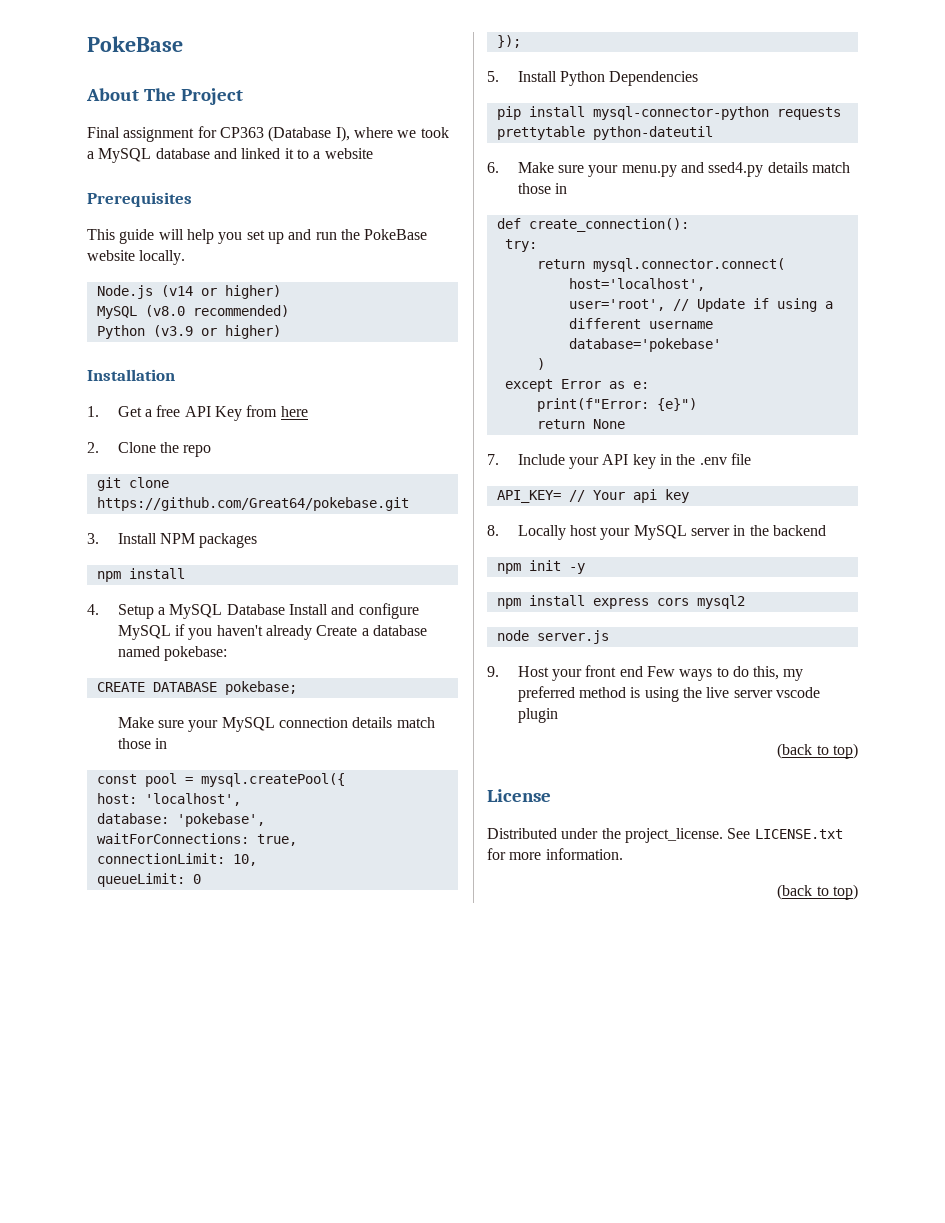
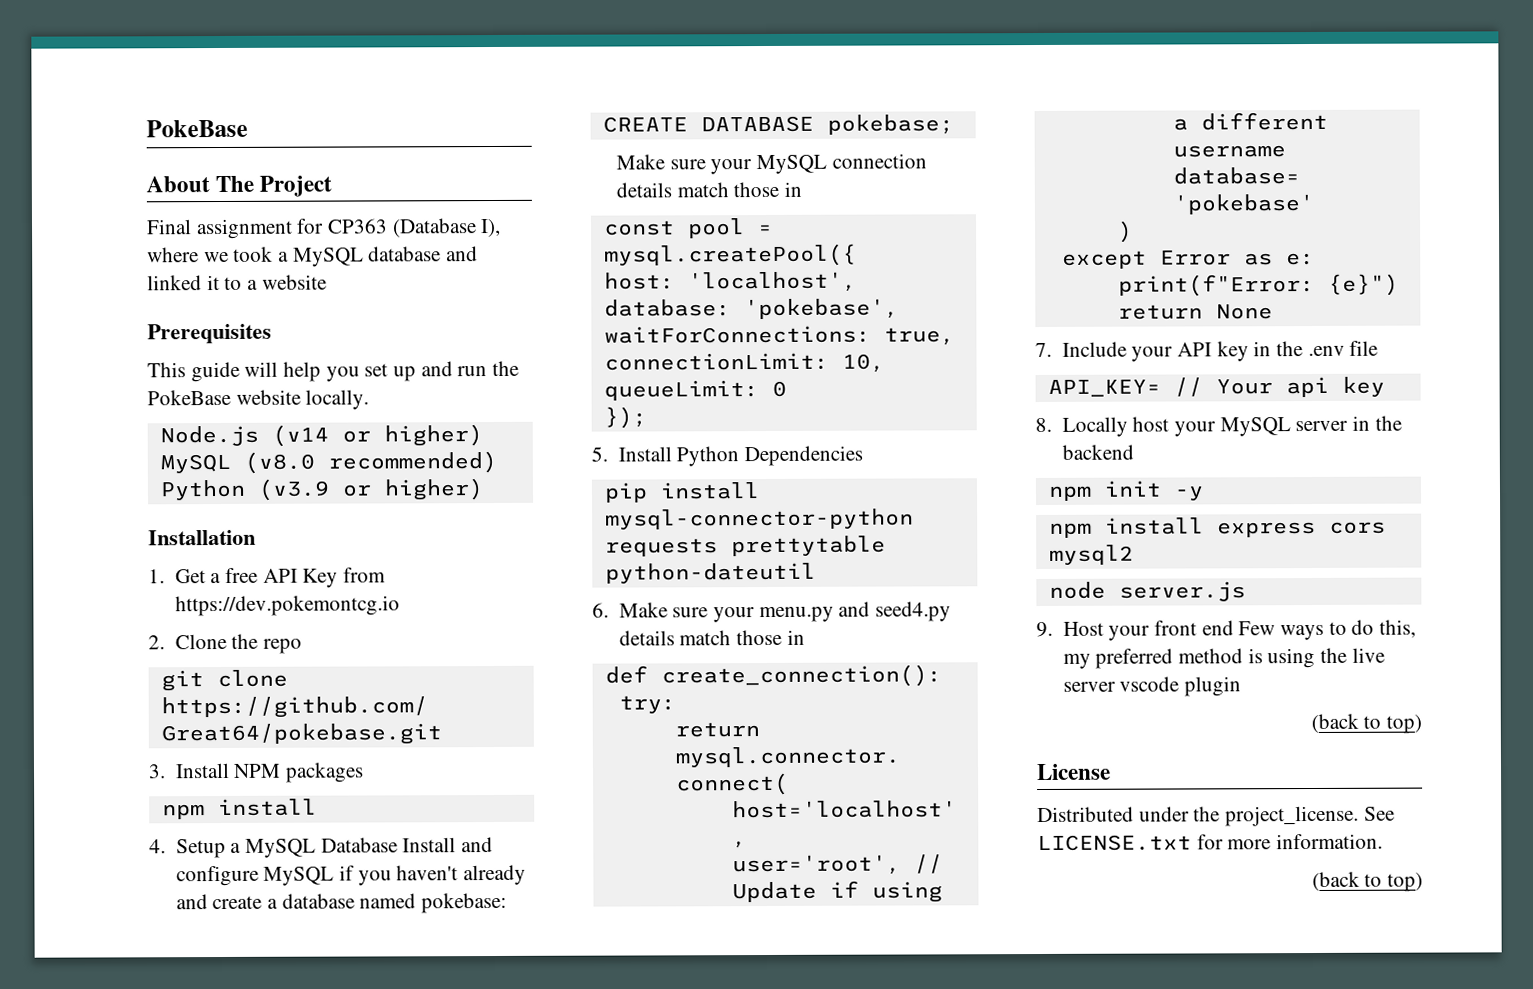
- 1. Get a free API Key from here
+ 1. Get a free API Key from https://dev.pokemontcg.io
- 4. Setup a MySQL Database Install and configure MySQL if you haven't already Create a database named pokebase:
+ 4. Setup a MySQL Database Install and configure MySQL if you haven't already and create a database named pokebase:
- 6. Make sure your menu.py and ssed4.py details match those in
+ 6. Make sure your menu.py and seed4.py details match those in

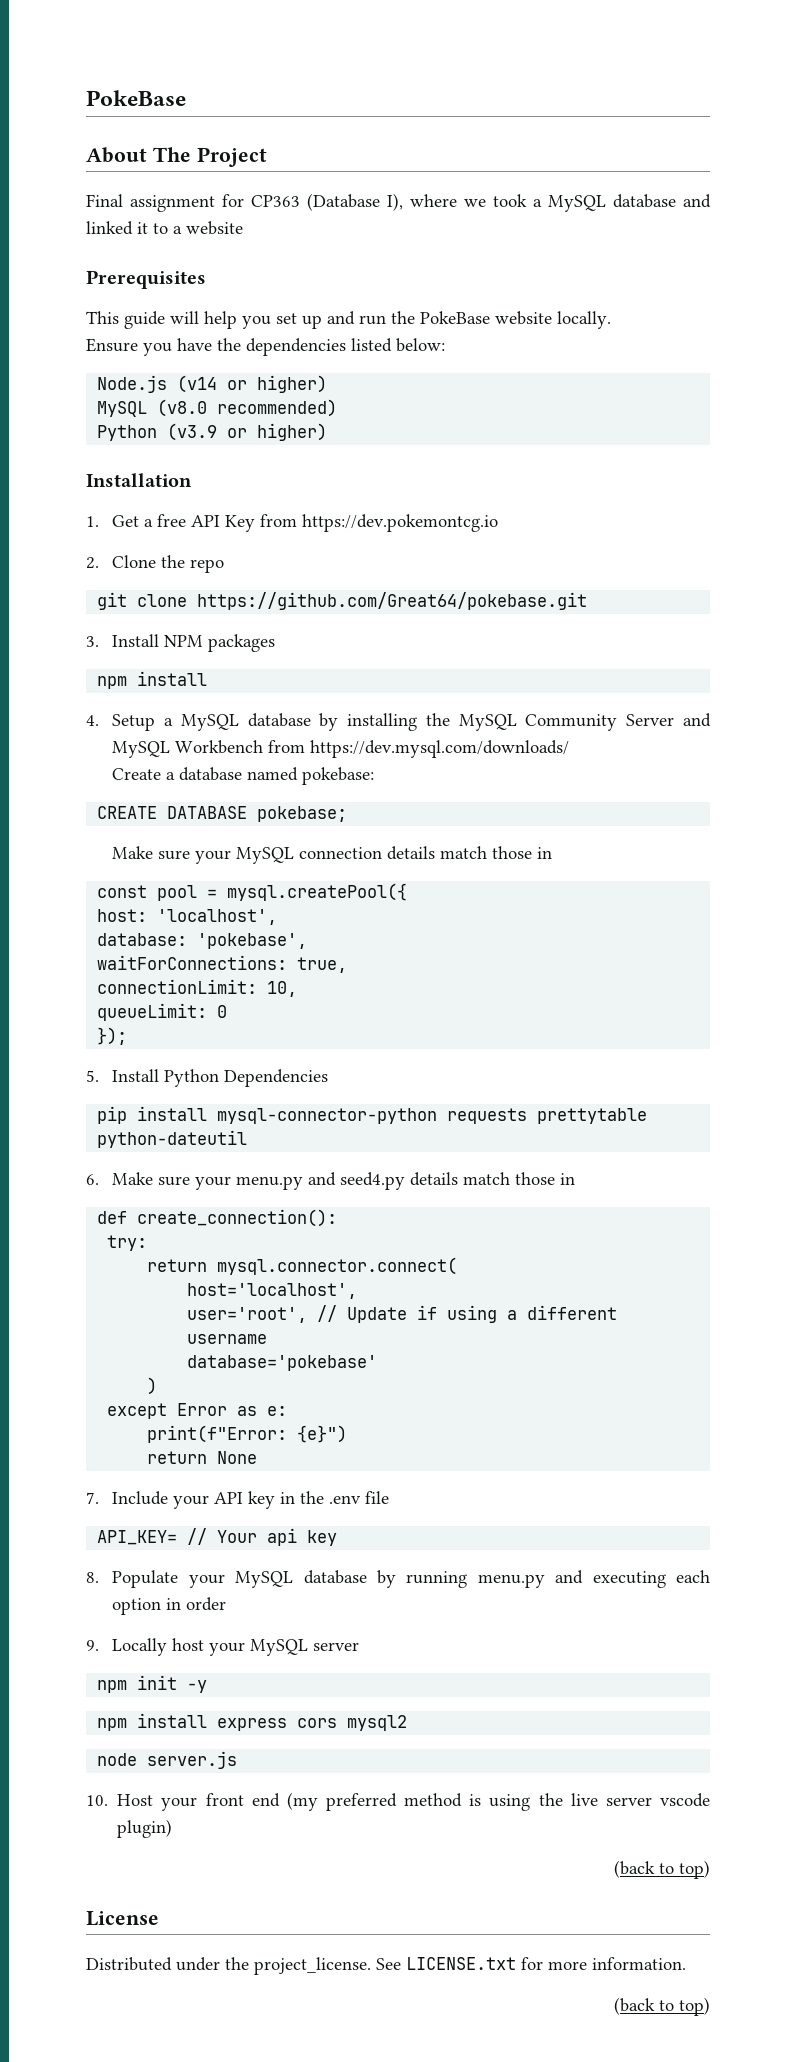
+ Ensure you have the dependencies listed below:
- 4. Setup a MySQL Database Install and configure MySQL if you haven't already and create a database named pokebase:
+ 4. Setup a MySQL database by installing the MySQL Community Server and MySQL Workbench from https://dev.mysql.com/downloads/
+ Create a database named pokebase:
- 8. Locally host your MySQL server in the backend
+ 8. Populate your MySQL database by running menu.py and executing each option in order
+ 9. Locally host your MySQL server
- 9. Host your front end Few ways to do this, my preferred method is using the live server vscode plugin
+ 10. Host your front end (my preferred method is using the live server vscode plugin)

